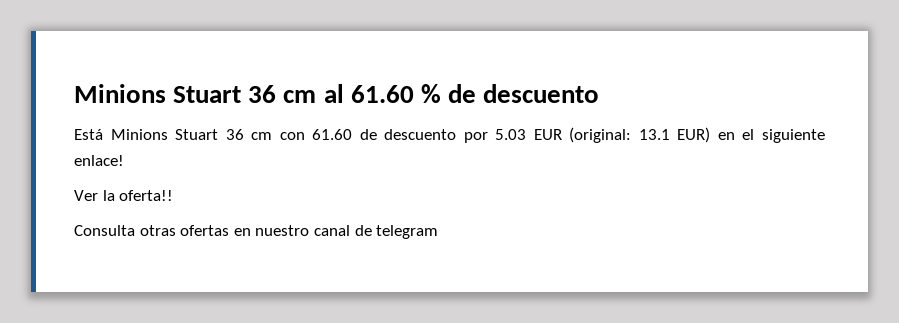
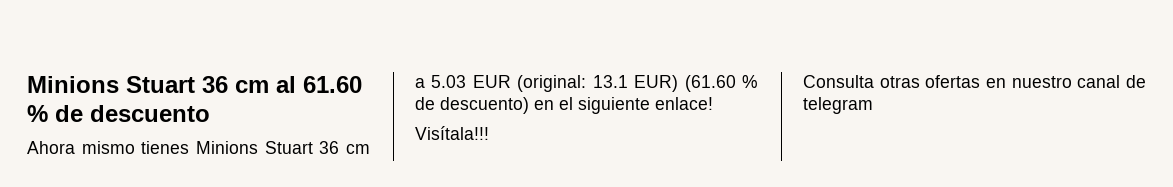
- Está Minions Stuart 36 cm con 61.60 de descuento por 5.03 EUR (original: 13.1 EUR) en el siguiente enlace!
+ Ahora mismo tienes Minions Stuart 36 cm a 5.03 EUR (original: 13.1 EUR) (61.60 % de descuento) en el siguiente enlace!
- Ver la oferta!!
+ Visítala!!!

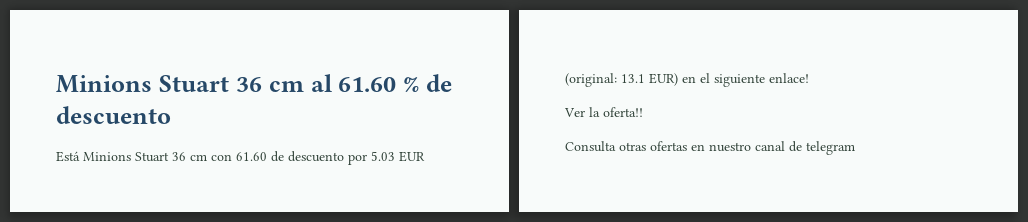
- Ahora mismo tienes Minions Stuart 36 cm a 5.03 EUR (original: 13.1 EUR) (61.60 % de descuento) en el siguiente enlace!
+ Está Minions Stuart 36 cm con 61.60 de descuento por 5.03 EUR (original: 13.1 EUR) en el siguiente enlace!
- Visítala!!!
+ Ver la oferta!!

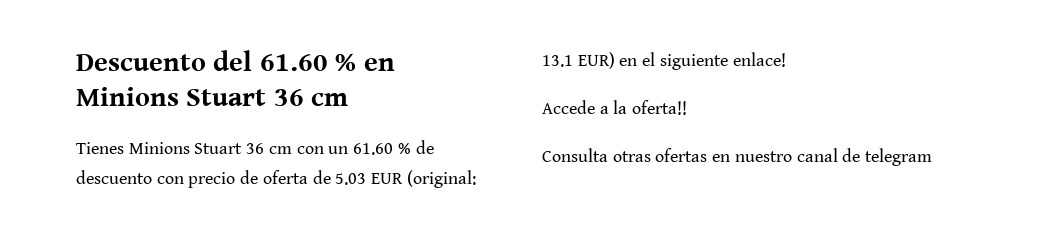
- Minions Stuart 36 cm al 61.60 % de descuento
- Está Minions Stuart 36 cm con 61.60 de descuento por 5.03 EUR (original: 13.1 EUR) en el siguiente enlace!
+ Descuento del 61.60 % en Minions Stuart 36 cm
+ Tienes Minions Stuart 36 cm con un 61.60 % de descuento con precio de oferta de 5.03 EUR (original: 13.1 EUR) en el siguiente enlace!
- Ver la oferta!!
+ Accede a la oferta!!

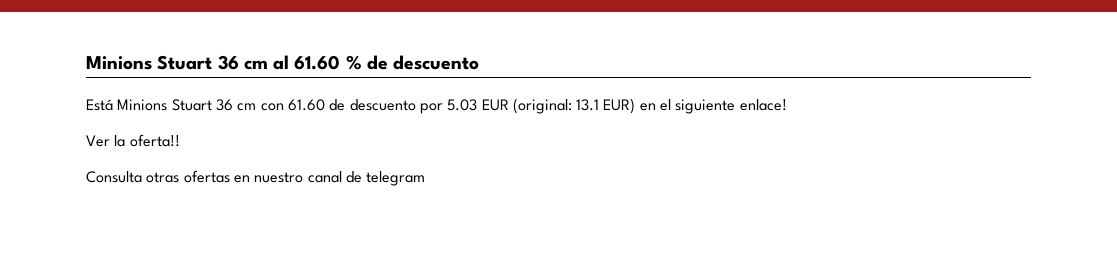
- Descuento del 61.60 % en Minions Stuart 36 cm
- Tienes Minions Stuart 36 cm con un 61.60 % de descuento con precio de oferta de 5.03 EUR (original: 13.1 EUR) en el siguiente enlace!
+ Minions Stuart 36 cm al 61.60 % de descuento
+ Está Minions Stuart 36 cm con 61.60 de descuento por 5.03 EUR (original: 13.1 EUR) en el siguiente enlace!
- Accede a la oferta!!
+ Ver la oferta!!

